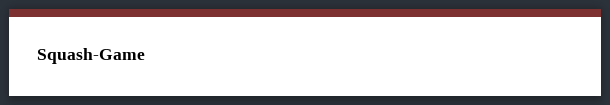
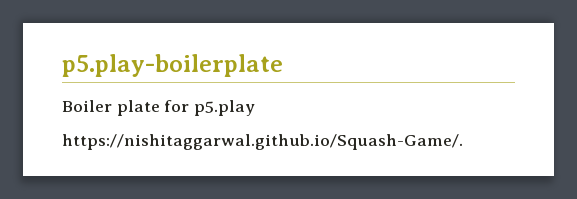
- Squash-Game
+ p5.play-boilerplate
+ Boiler plate for p5.play
+ https://nishitaggarwal.github.io/Squash-Game/.

